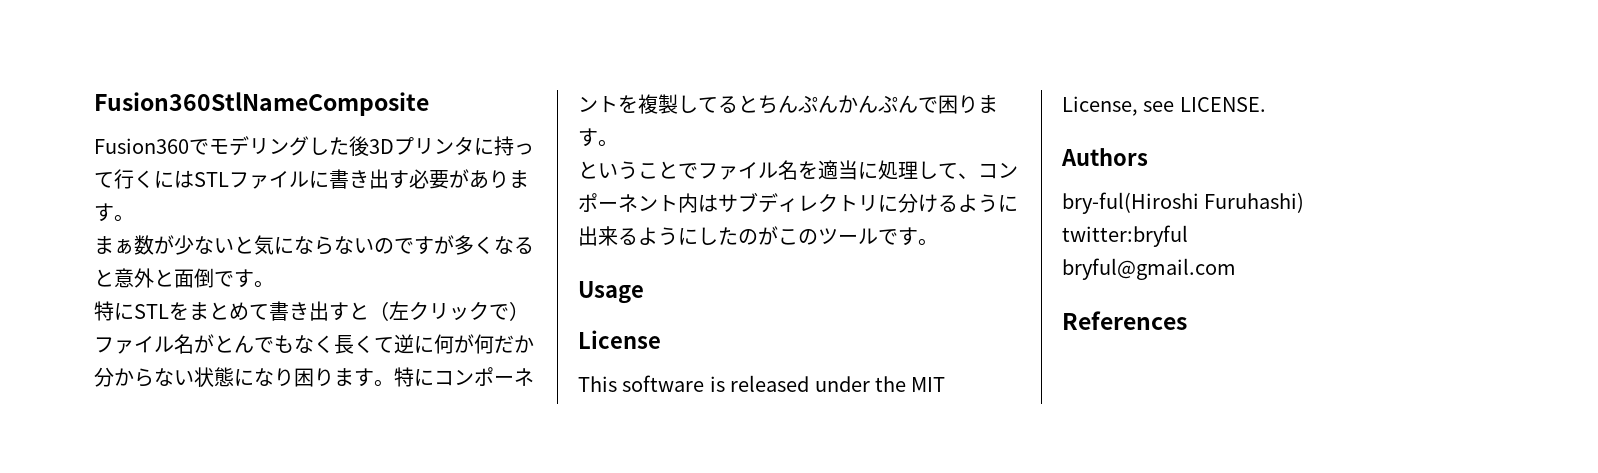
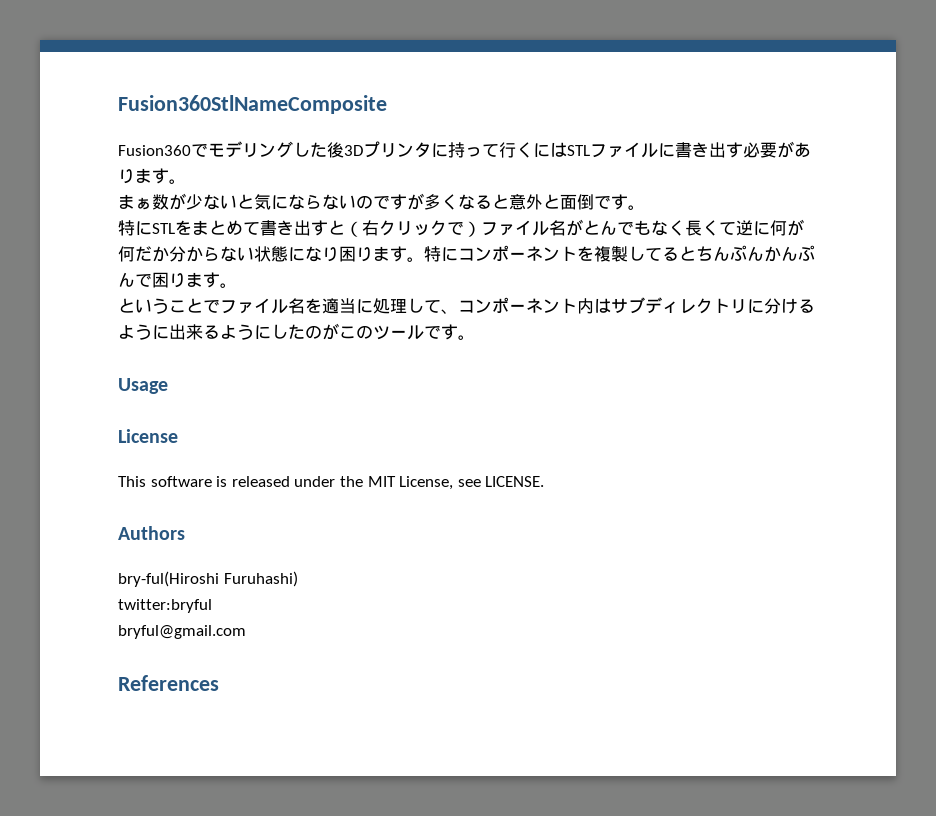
- 特にSTLをまとめて書き出すと（左クリックで）ファイル名がとんでもなく長くて逆に何が何だか分からない状態になり困ります。
+ 特にSTLをまとめて書き出すと（右クリックで）ファイル名がとんでもなく長くて逆に何が何だか分からない状態になり困ります。

